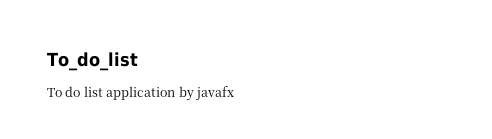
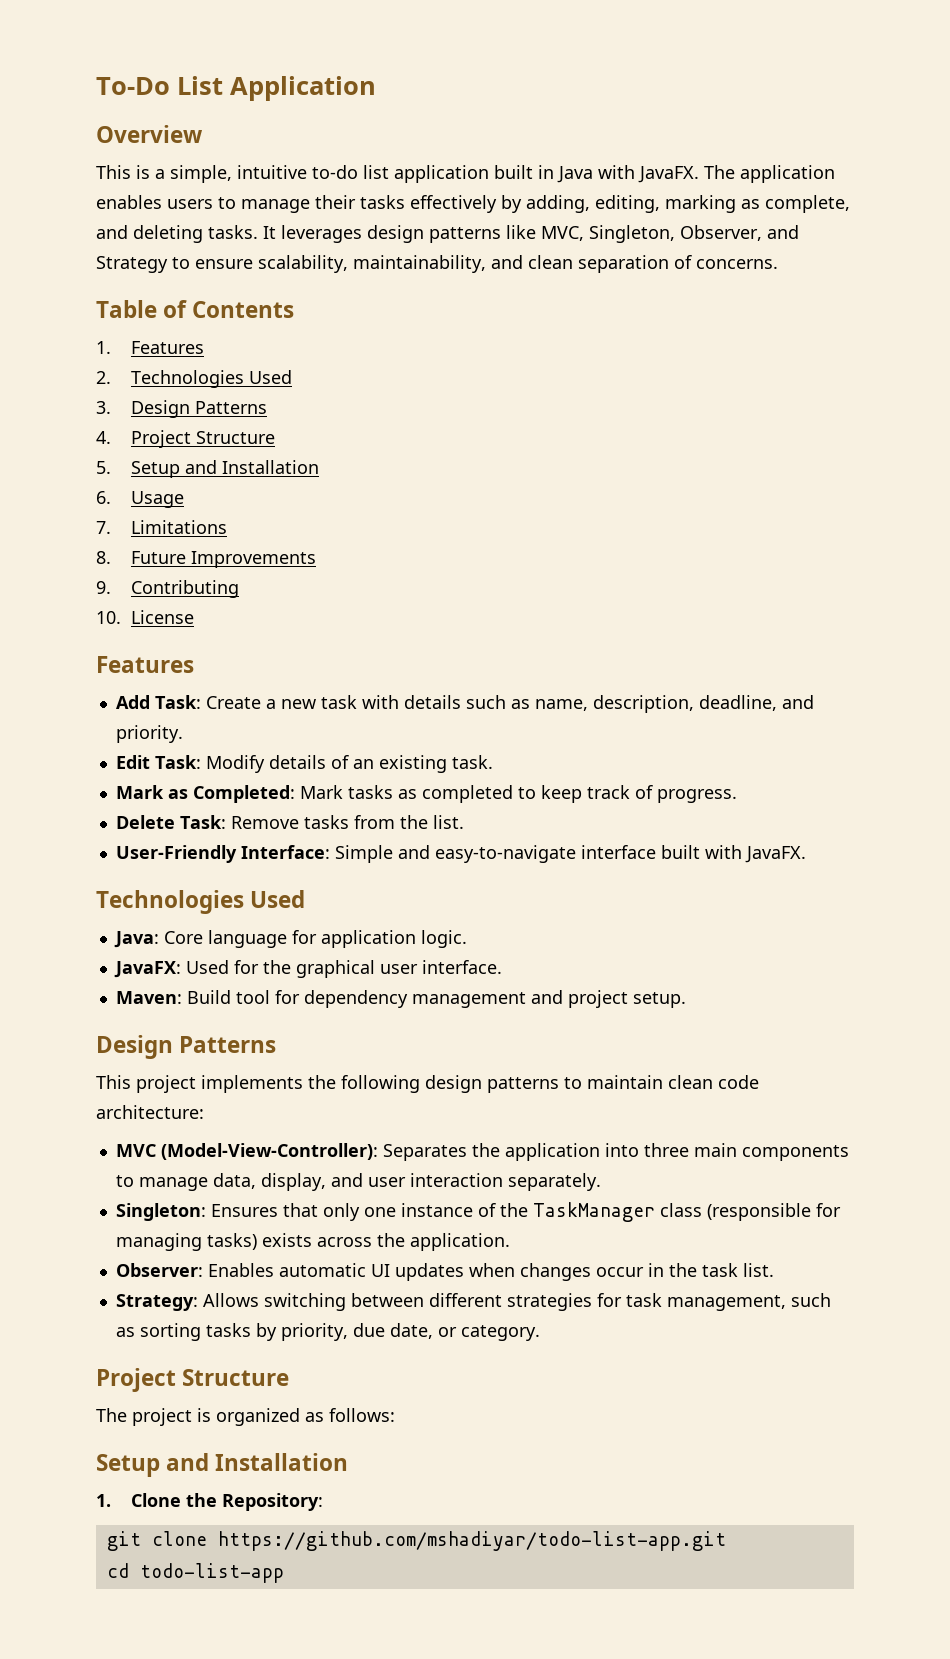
- To_do_list
- To do list application by javafx
+ To-Do List Application
+ Overview
+ This is a simple, intuitive to-do list application built in Java with JavaFX. The application enables users to manage their tasks effectively by adding, editing, marking as complete, and deleting tasks. It leverages design patterns like MVC, Singleton, Observer, and Strategy to ensure scalability, maintainability, and clean separation of concerns.
+ Table of Contents
+ 1. Features
+ 2. Technologies Used
+ 3. Design Patterns
+ 4. Project Structure
+ 5. Setup and Installation
+ 6. Usage
+ 7. Limitations
+ 8. Future Improvements
+ 9. Contributing
+ 10. License
+ Features
+ Add Task: Create a new task with details such as name, description, deadline, and priority.
+ Edit Task: Modify details of an existing task.
+ Mark as Completed: Mark tasks as completed to keep track of progress.
+ Delete Task: Remove tasks from the list.
+ User-Friendly Interface: Simple and easy-to-navigate interface built with JavaFX.
+ Technologies Used
+ Java: Core language for application logic.
+ JavaFX: Used for the graphical user interface.
+ Maven: Build tool for dependency management and project setup.
+ Design Patterns
+ This project implements the following design patterns to maintain clean code architecture:
+ MVC (Model-View-Controller): Separates the application into three main components to manage data, display, and user interaction separately.
+ Singleton: Ensures that only one instance of the TaskManager class (responsible for managing tasks) exists across the application.
+ Observer: Enables automatic UI updates when changes occur in the task list.
+ Strategy: Allows switching between different strategies for task management, such as sorting tasks by priority, due date, or category.
+ Project Structure
+ The project is organized as follows:
+ Setup and Installation
+ 1. Clone the Repository:
+ git clone https://github.com/mshadiyar/todo-list-app.git
+ cd todo-list-app

